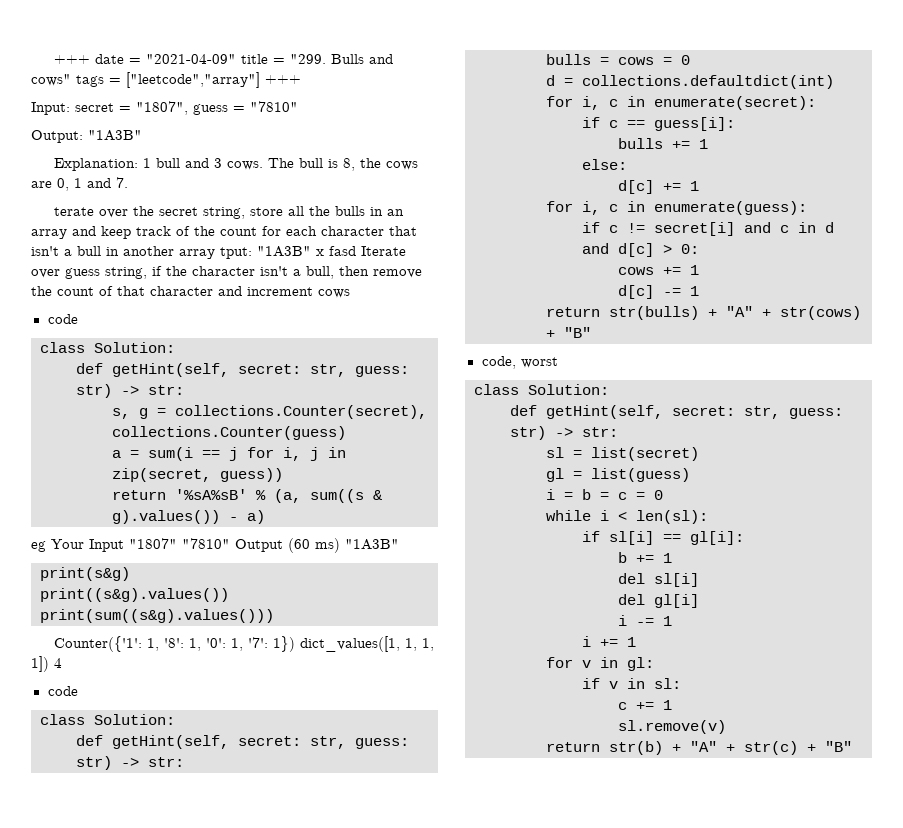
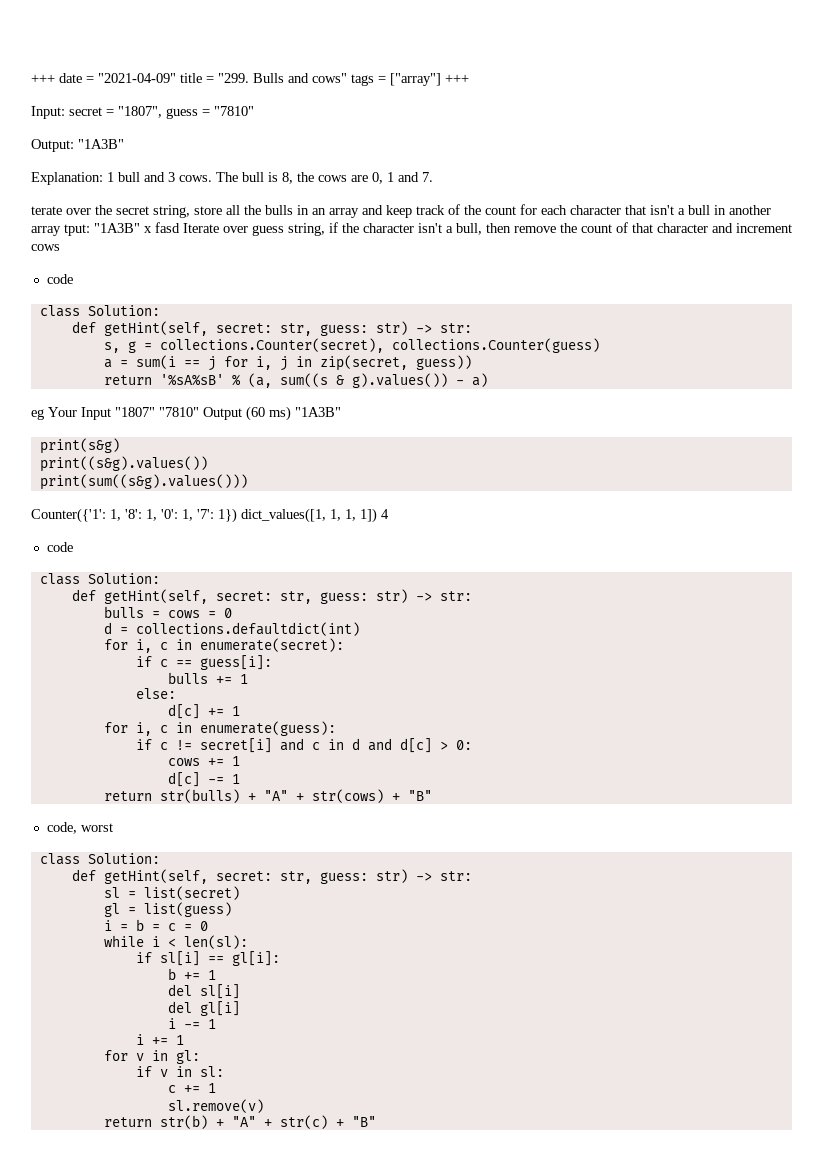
- +++ date = "2021-04-09" title = "299. Bulls and cows" tags = ["leetcode","array"] +++
+ +++ date = "2021-04-09" title = "299. Bulls and cows" tags = ["array"] +++

